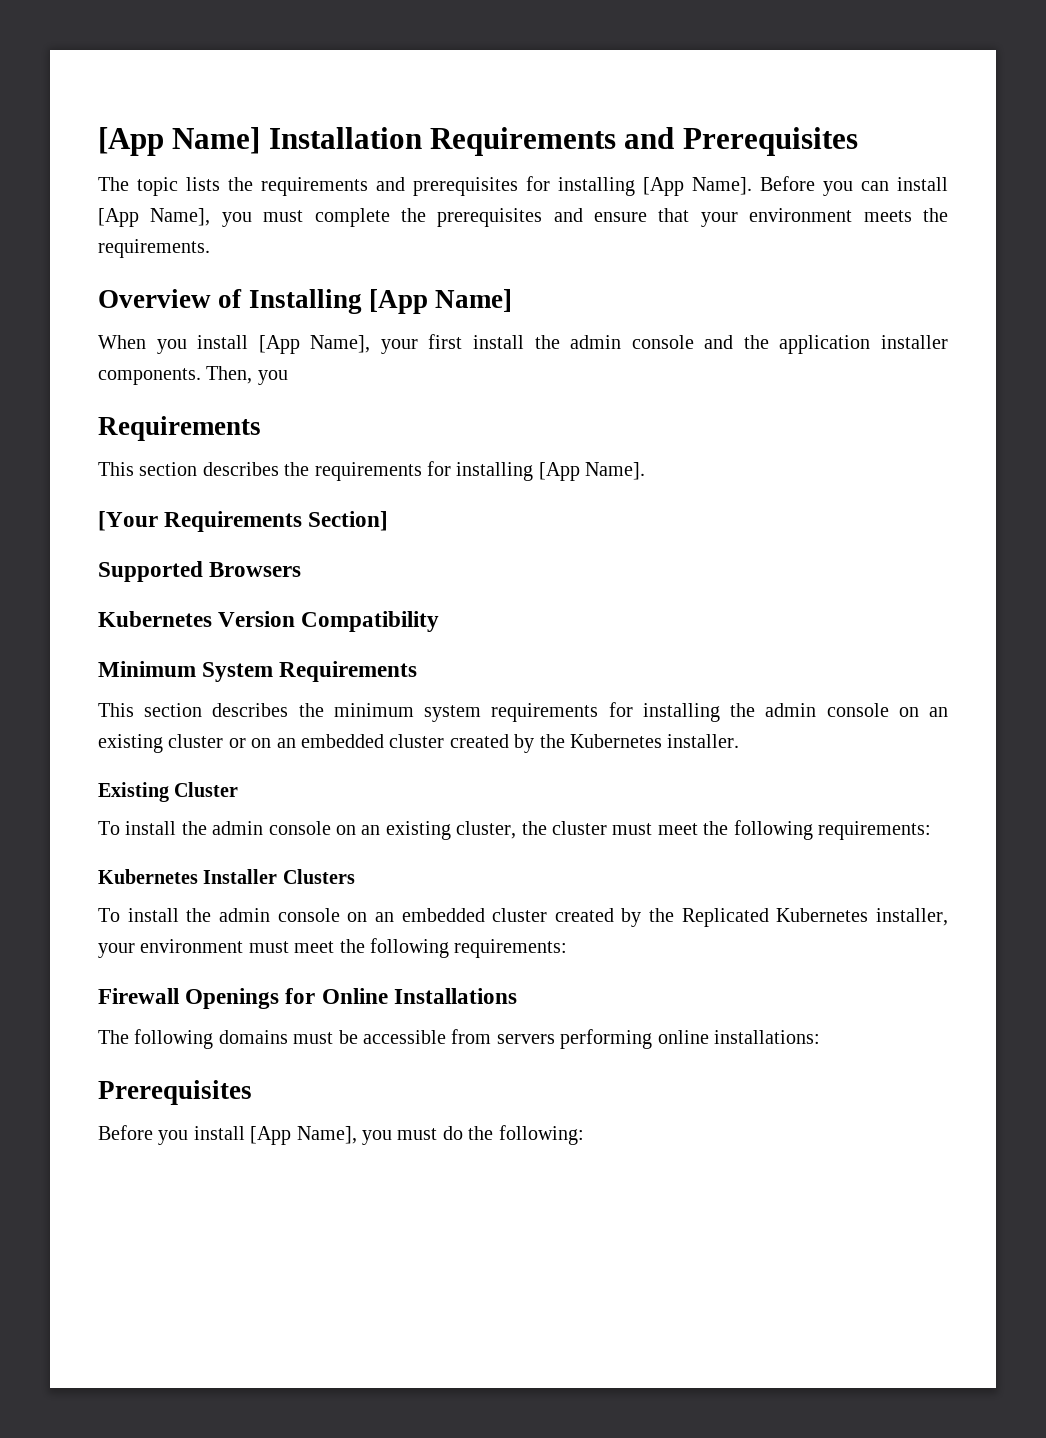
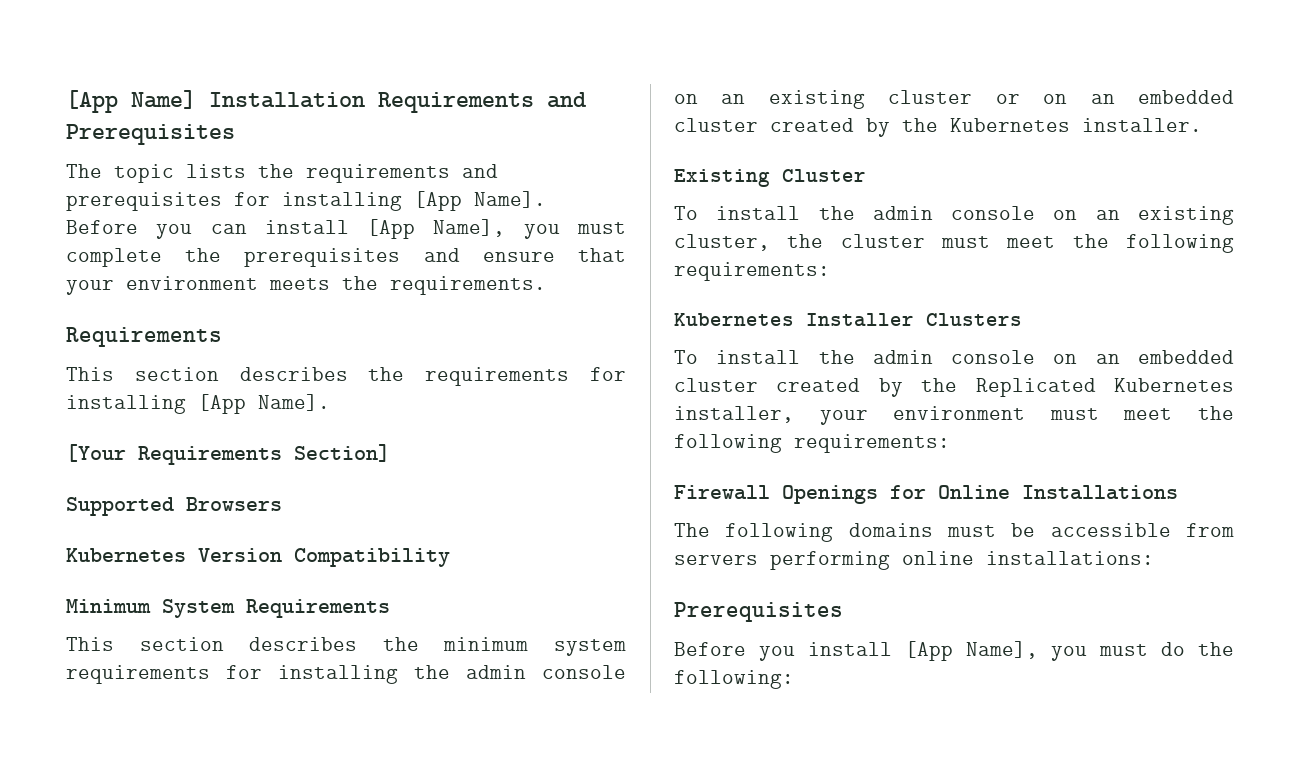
- Overview of Installing [App Name]
- When you install [App Name], your first install the admin console and the application installer components. Then, you

